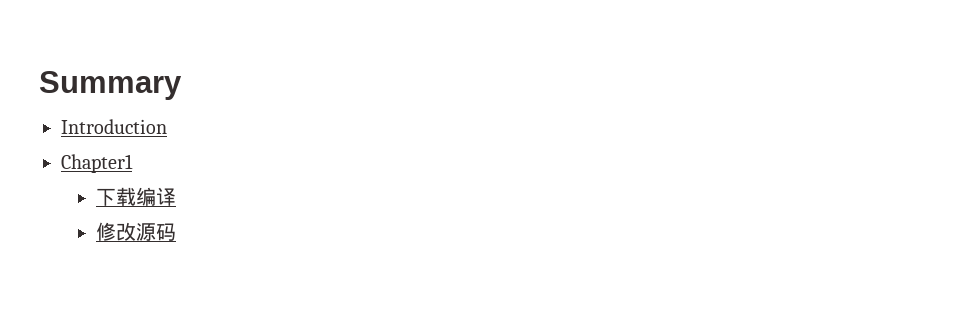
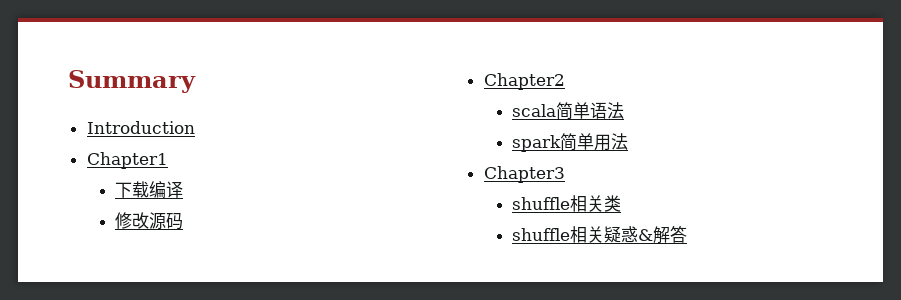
+ Chapter2
+ scala简单语法
+ spark简单用法
+ Chapter3
+ shuffle相关类
+ shuffle相关疑惑&解答

